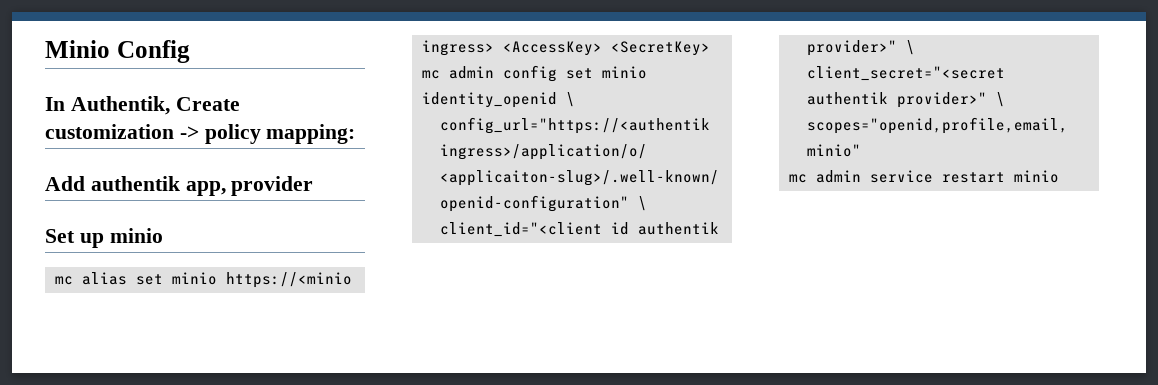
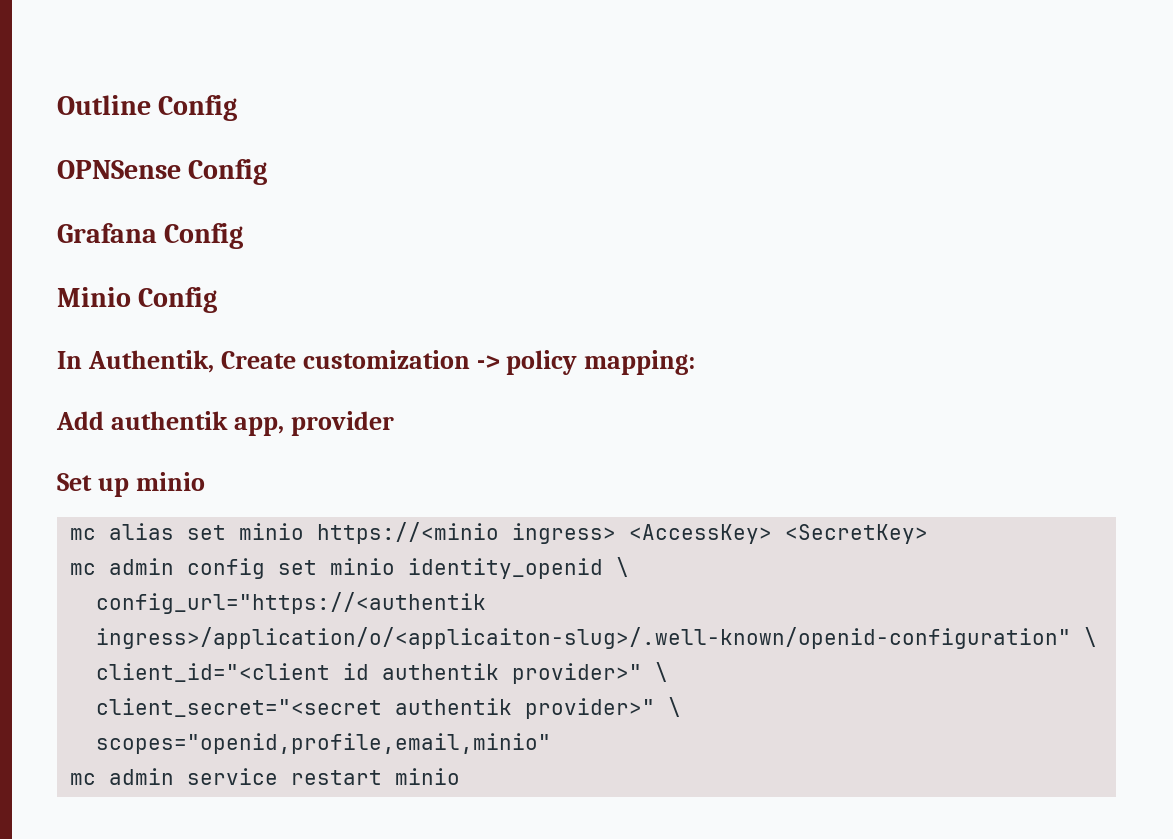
+ Outline Config
+ OPNSense Config
+ Grafana Config

